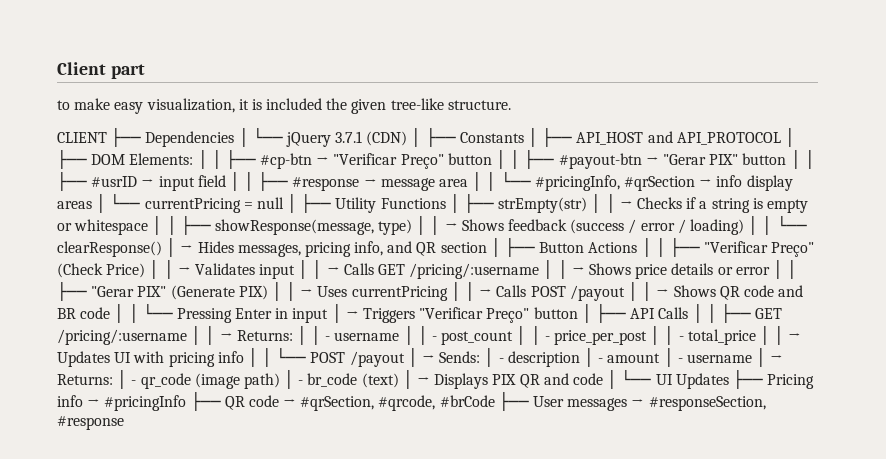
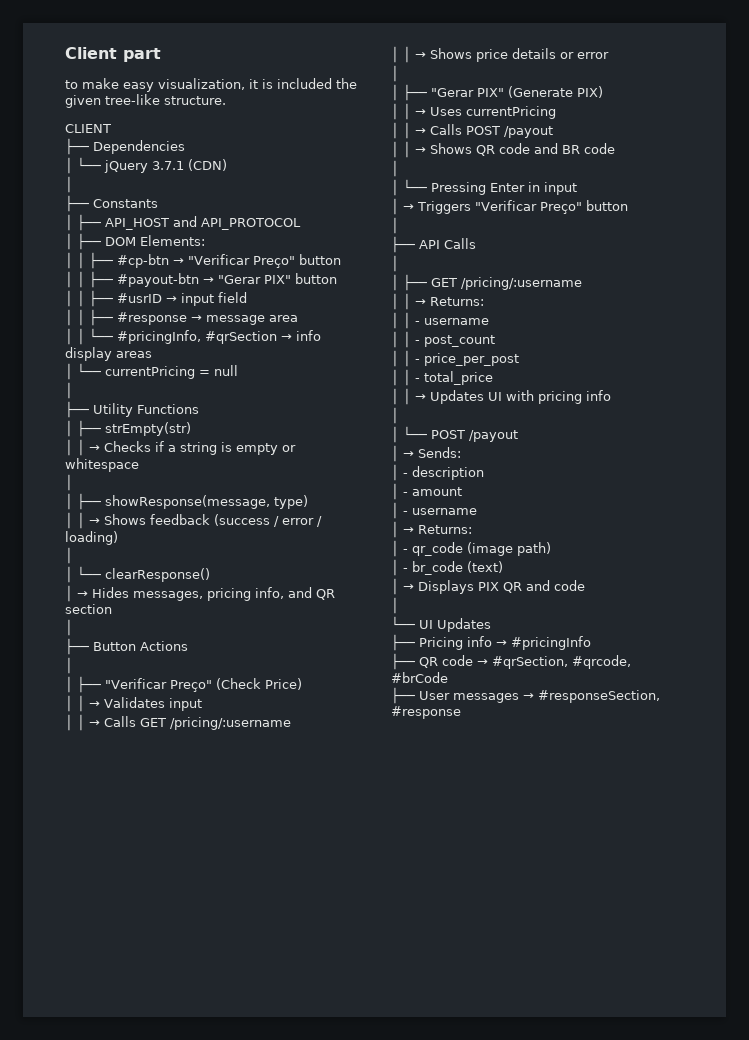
- CLIENT ├── Dependencies │ └── jQuery 3.7.1 (CDN) │ ├── Constants │ ├── API_HOST and API_PROTOCOL │ ├── DOM Elements: │ │ ├── #cp-btn → "Verificar Preço" button │ │ ├── #payout-btn → "Gerar PIX" button │ │ ├── #usrID → input field │ │ ├── #response → message area │ │ └── #pricingInfo, #qrSection → info display areas │ └── currentPricing = null │ ├── Utility Functions │ ├── strEmpty(str) │ │ → Checks if a string is empty or whitespace │ │ ├── showResponse(message, type) │ │ → Shows feedback (success / error / loading) │ │ └── clearResponse() │ → Hides messages, pricing info, and QR section │ ├── Button Actions │ │ ├── "Verificar Preço" (Check Price) │ │ → Validates input │ │ → Calls GET /pricing/:username │ │ → Shows price details or error │ │ ├── "Gerar PIX" (Generate PIX) │ │ → Uses currentPricing │ │ → Calls POST /payout │ │ → Shows QR code and BR code │ │ └── Pressing Enter in input │ → Triggers "Verificar Preço" button │ ├── API Calls │ │ ├── GET /pricing/:username │ │ → Returns: │ │ - username │ │ - post_count │ │ - price_per_post │ │ - total_price │ │ → Updates UI with pricing info │ │ └── POST /payout │ → Sends: │ - description │ - amount │ - username │ → Returns: │ - qr_code (image path) │ - br_code (text) │ → Displays PIX QR and code │ └── UI Updates ├── Pricing info → #pricingInfo ├── QR code → #qrSection, #qrcode, #brCode ├── User messages → #responseSection, #response
+ CLIENT
+ ├── Dependencies
+ │ └── jQuery 3.7.1 (CDN)
+ │
+ ├── Constants
+ │ ├── API_HOST and API_PROTOCOL
+ │ ├── DOM Elements:
+ │ │ ├── #cp-btn → "Verificar Preço" button
+ │ │ ├── #payout-btn → "Gerar PIX" button
+ │ │ ├── #usrID → input field
+ │ │ ├── #response → message area
+ │ │ └── #pricingInfo, #qrSection → info display areas
+ │ └── currentPricing = null
+ │
+ ├── Utility Functions
+ │ ├── strEmpty(str)
+ │ │ → Checks if a string is empty or whitespace
+ │
+ │ ├── showResponse(message, type)
+ │ │ → Shows feedback (success / error / loading)
+ │
+ │ └── clearResponse()
+ │ → Hides messages, pricing info, and QR section
+ │
+ ├── Button Actions
+ │
+ │ ├── "Verificar Preço" (Check Price)
+ │ │ → Validates input
+ │ │ → Calls GET /pricing/:username
+ │ │ → Shows price details or error
+ │
+ │ ├── "Gerar PIX" (Generate PIX)
+ │ │ → Uses currentPricing
+ │ │ → Calls POST /payout
+ │ │ → Shows QR code and BR code
+ │
+ │ └── Pressing Enter in input
+ │ → Triggers "Verificar Preço" button
+ │
+ ├── API Calls
+ │
+ │ ├── GET /pricing/:username
+ │ │ → Returns:
+ │ │ - username
+ │ │ - post_count
+ │ │ - price_per_post
+ │ │ - total_price
+ │ │ → Updates UI with pricing info
+ │
+ │ └── POST /payout
+ │ → Sends:
+ │ - description
+ │ - amount
+ │ - username
+ │ → Returns:
+ │ - qr_code (image path)
+ │ - br_code (text)
+ │ → Displays PIX QR and code
+ │
+ └── UI Updates
+ ├── Pricing info → #pricingInfo
+ ├── QR code → #qrSection, #qrcode, #brCode
+ ├── User messages → #responseSection, #response

